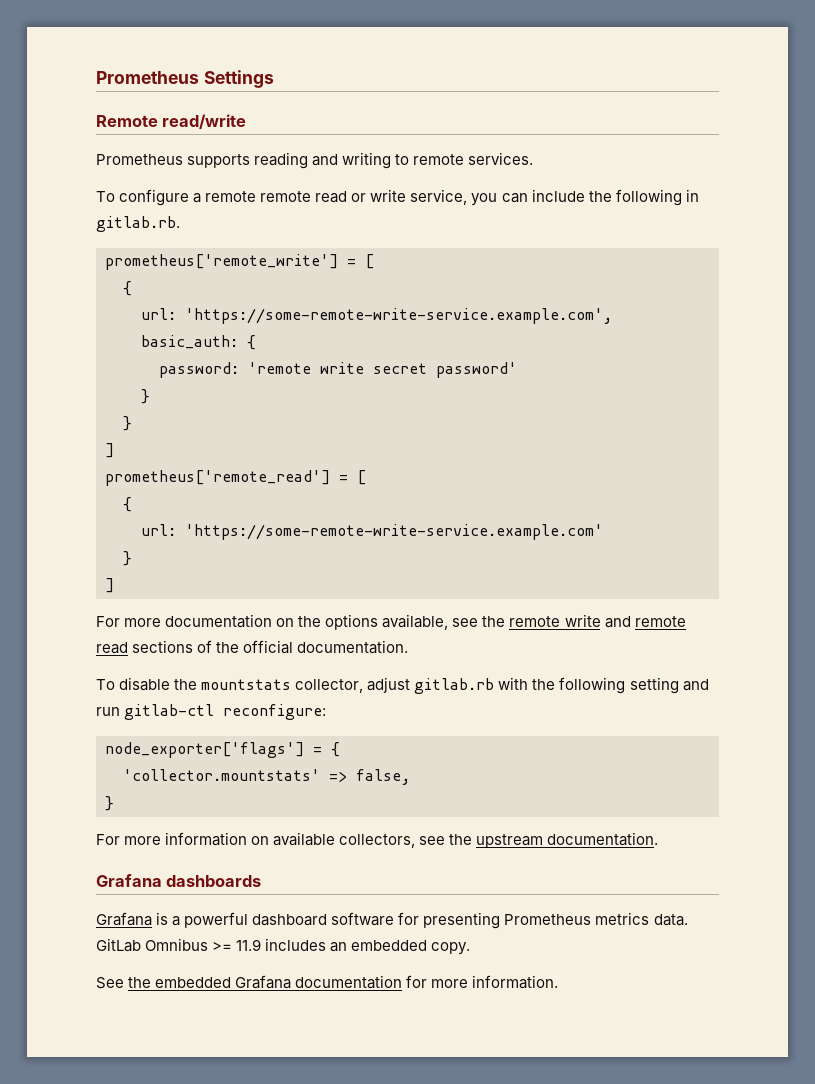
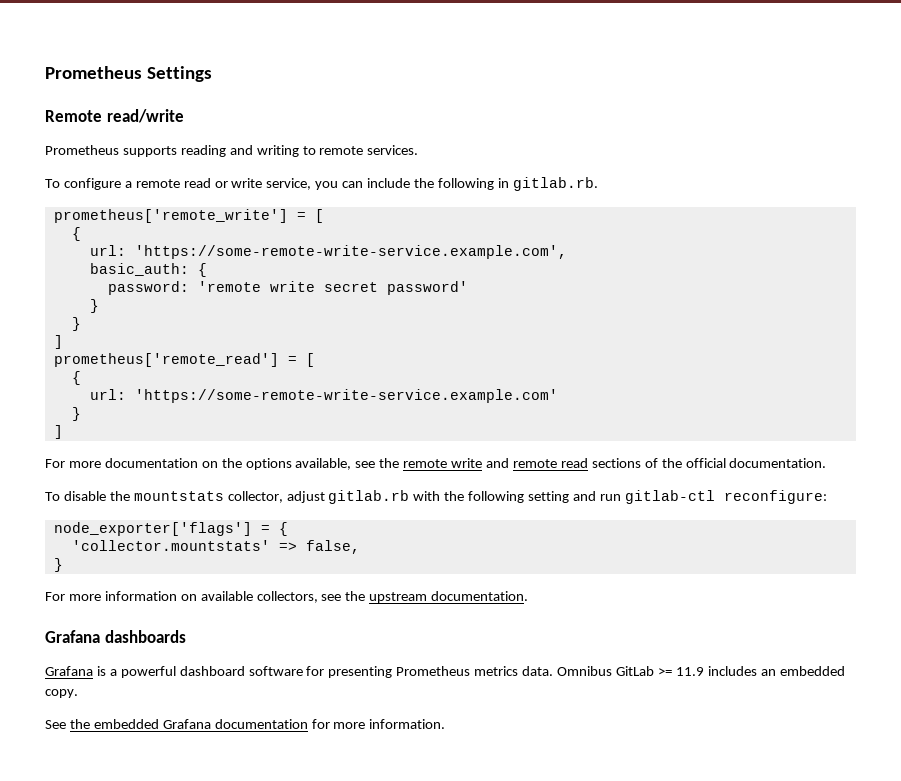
- To configure a remote remote read or write service, you can include the following in gitlab.rb.
+ To configure a remote read or write service, you can include the following in gitlab.rb.
- GitLab Omnibus >= 11.9 includes an embedded copy.
+ Omnibus GitLab >= 11.9 includes an embedded copy.

